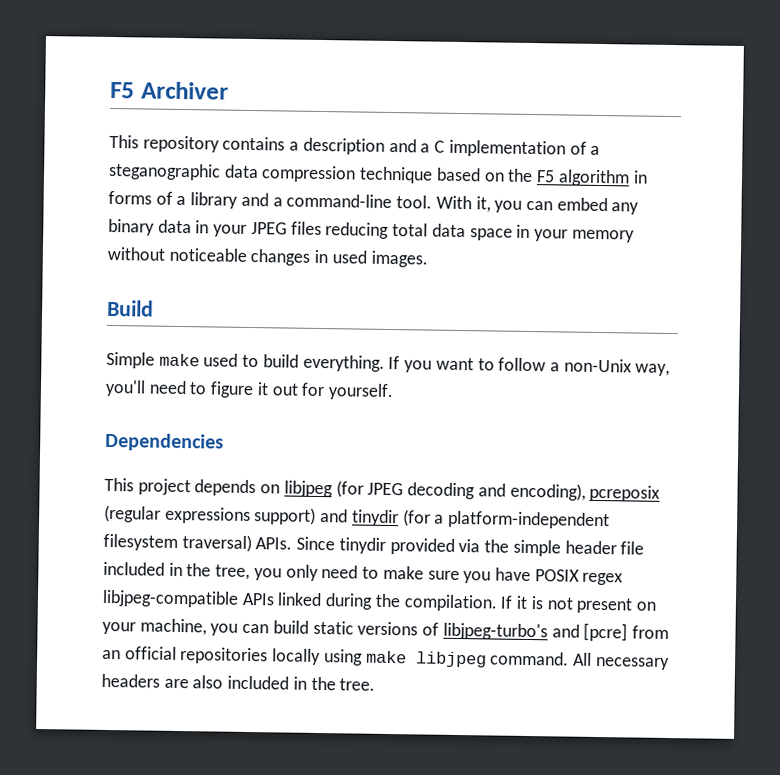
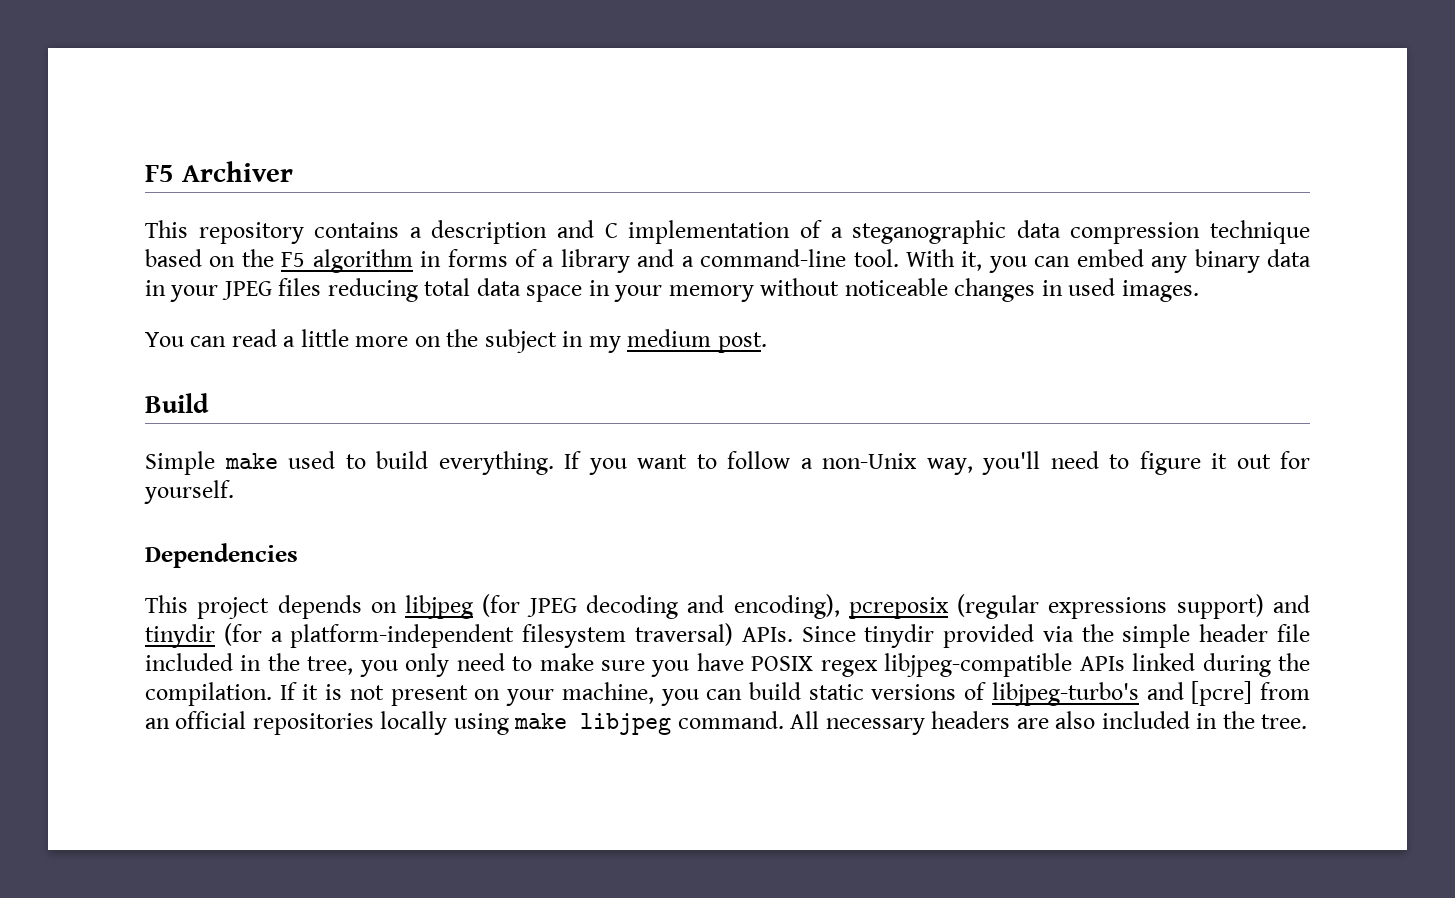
- This repository contains a description and a C implementation of a steganographic data compression technique based on the F5 algorithm in forms of a library and a command-line tool.
+ This repository contains a description and C implementation of a steganographic data compression technique based on the F5 algorithm in forms of a library and a command-line tool.
+ You can read a little more on the subject in my medium post.

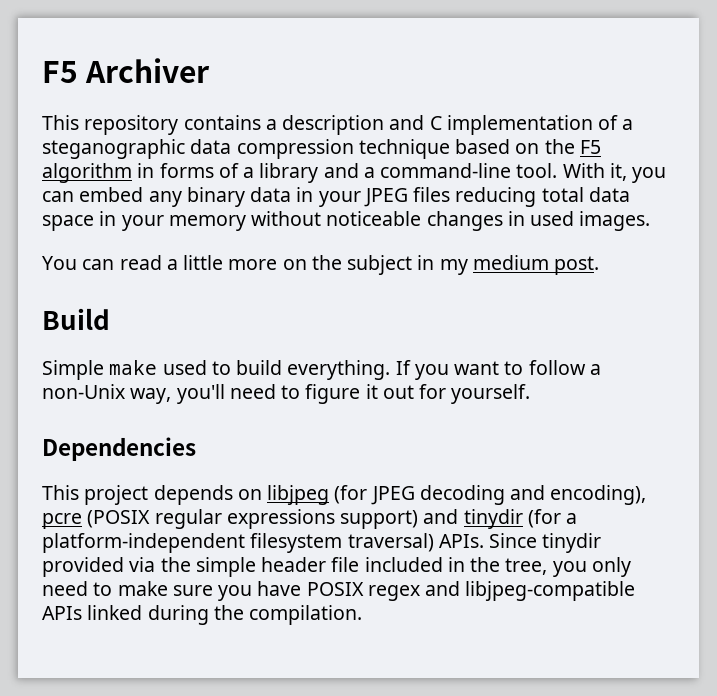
- This project depends on libjpeg (for JPEG decoding and encoding), pcreposix (regular expressions support) and tinydir (for a platform-independent filesystem traversal) APIs.
+ This project depends on libjpeg (for JPEG decoding and encoding), pcre (POSIX regular expressions support) and tinydir (for a platform-independent filesystem traversal) APIs.
- Since tinydir provided via the simple header file included in the tree, you only need to make sure you have POSIX regex libjpeg-compatible APIs linked during the compilation. If it is not present on your machine, you can build static versions of libjpeg-turbo's and [pcre] from an official repositories locally using make libjpeg command. All necessary headers are also included in the tree.
+ Since tinydir provided via the simple header file included in the tree, you only need to make sure you have POSIX regex and libjpeg-compatible APIs linked during the compilation.

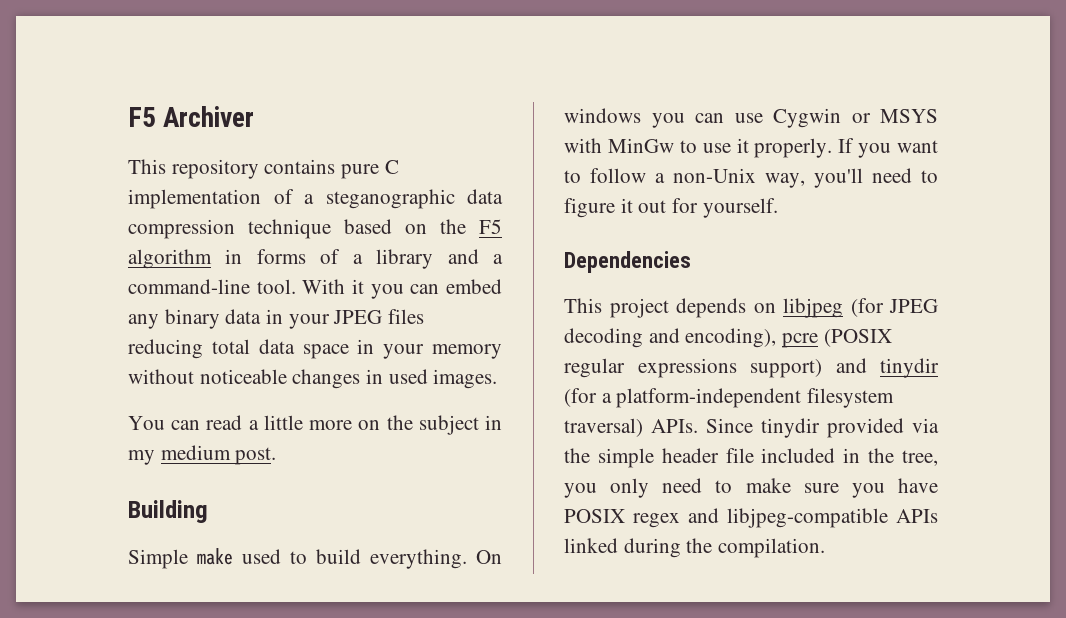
- This repository contains a description and C implementation of a steganographic data compression technique based on the F5 algorithm in forms of a library and a command-line tool.
+ This repository contains pure C implementation of a steganographic data compression technique based on the F5 algorithm in forms of a library and a command-line tool.
- With it, you can embed any binary data in your JPEG files reducing total data space in your memory without noticeable changes in used images.
+ With it you can embed any binary data in your JPEG files reducing total data space in your memory without noticeable changes in used images.
- Build
+ Building
+ On windows you can use Cygwin or MSYS with MinGw to use it properly.

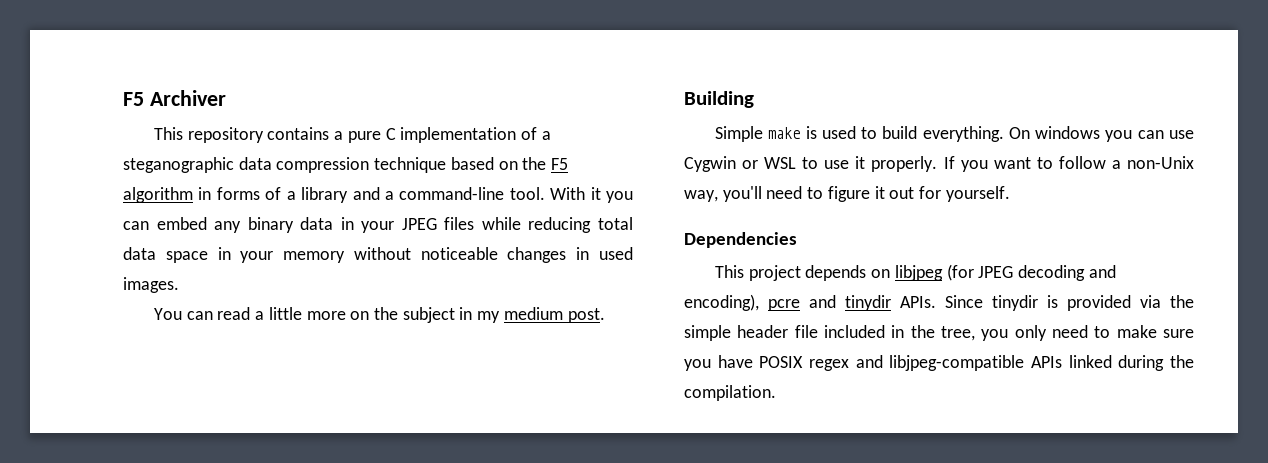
- This repository contains pure C implementation of a steganographic data compression technique based on the F5 algorithm in forms of a library and a command-line tool.
+ This repository contains a pure C implementation of a steganographic data compression technique based on the F5 algorithm in forms of a library and a command-line tool.
- With it you can embed any binary data in your JPEG files reducing total data space in your memory without noticeable changes in used images.
+ With it you can embed any binary data in your JPEG files while reducing total data space in your memory without noticeable changes in used images.
- Simple make used to build everything.
+ Simple make is used to build everything.
- On windows you can use Cygwin or MSYS with MinGw to use it properly.
+ On windows you can use Cygwin or WSL to use it properly.
- This project depends on libjpeg (for JPEG decoding and encoding), pcre (POSIX regular expressions support) and tinydir (for a platform-independent filesystem traversal) APIs.
+ This project depends on libjpeg (for JPEG decoding and encoding), pcre and tinydir APIs.
- Since tinydir provided via the simple header file included in the tree, you only need to make sure you have POSIX regex and libjpeg-compatible APIs linked during the compilation.
+ Since tinydir is provided via the simple header file included in the tree, you only need to make sure you have POSIX regex and libjpeg-compatible APIs linked during the compilation.

